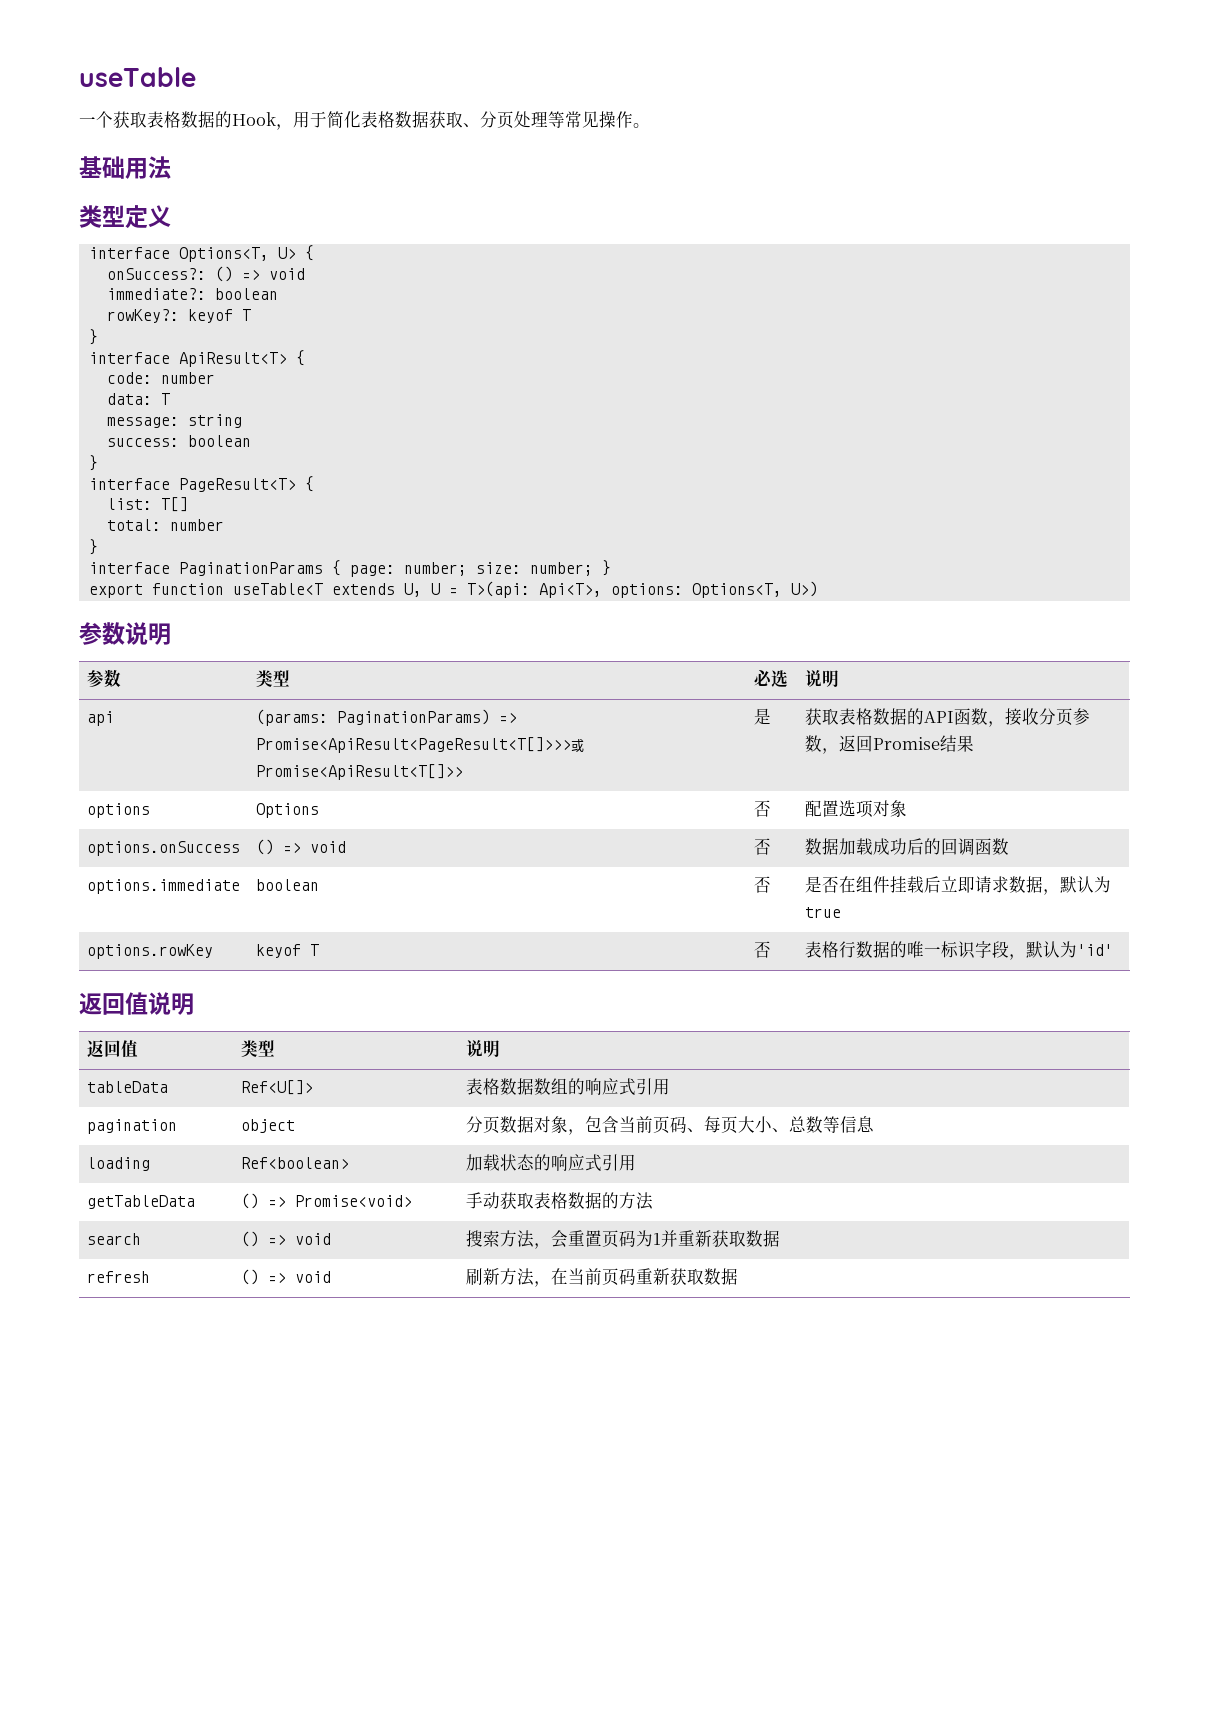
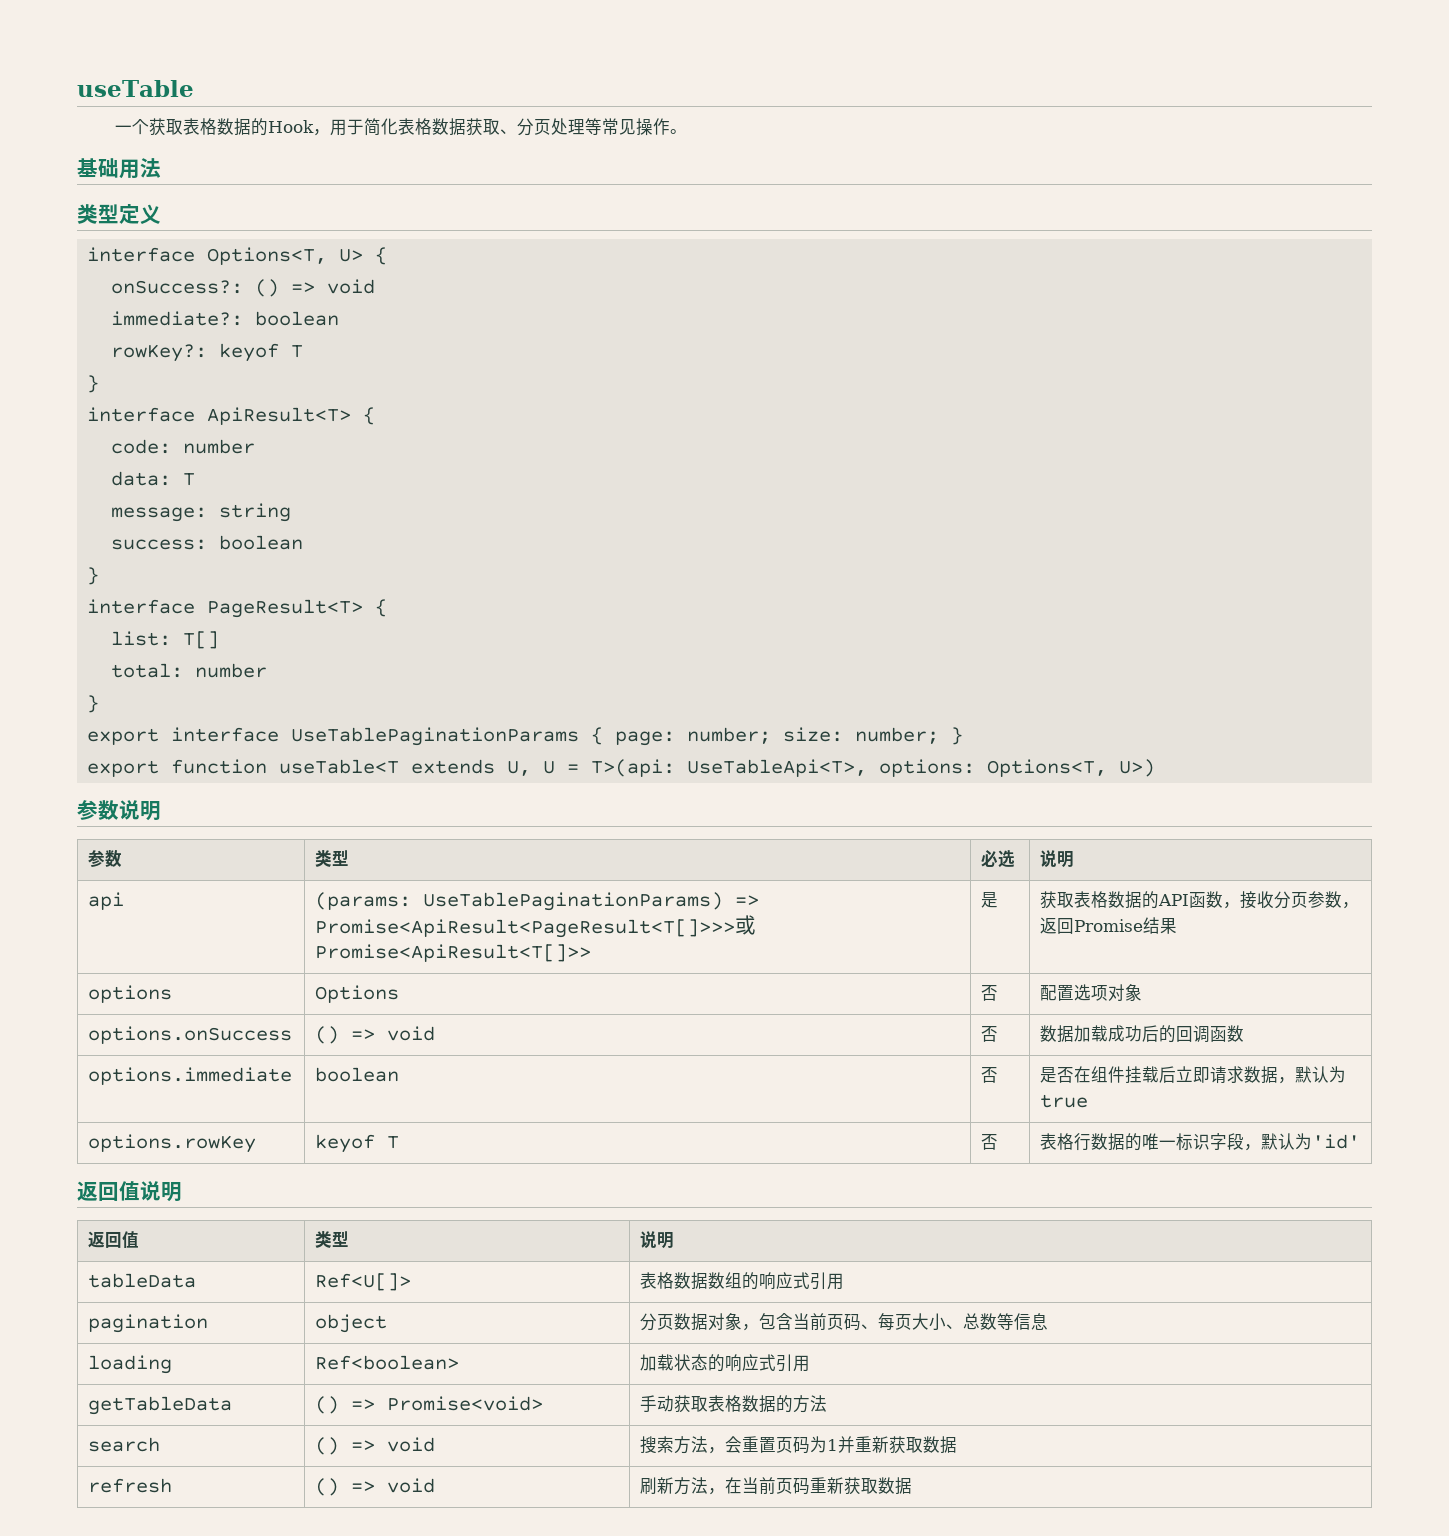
- interface PaginationParams { page: number; size: number; }
+ export interface UseTablePaginationParams { page: number; size: number; }
- export function useTable<T extends U, U = T>(api: Api<T>, options: Options<T, U>)
+ export function useTable<T extends U, U = T>(api: UseTableApi<T>, options: Options<T, U>)
- api | (params: PaginationParams) => Promise<ApiResult<PageResult<T[]>>>或Promise<ApiResult<T[]>> | 是 | 获取表格数据的API函数，接收分页参数，返回Promise结果
+ api | (params: UseTablePaginationParams) => Promise<ApiResult<PageResult<T[]>>>或Promise<ApiResult<T[]>> | 是 | 获取表格数据的API函数，接收分页参数，返回Promise结果

